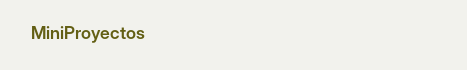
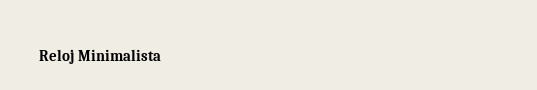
- MiniProyectos
+ Reloj Minimalista

